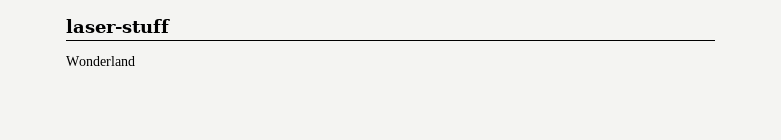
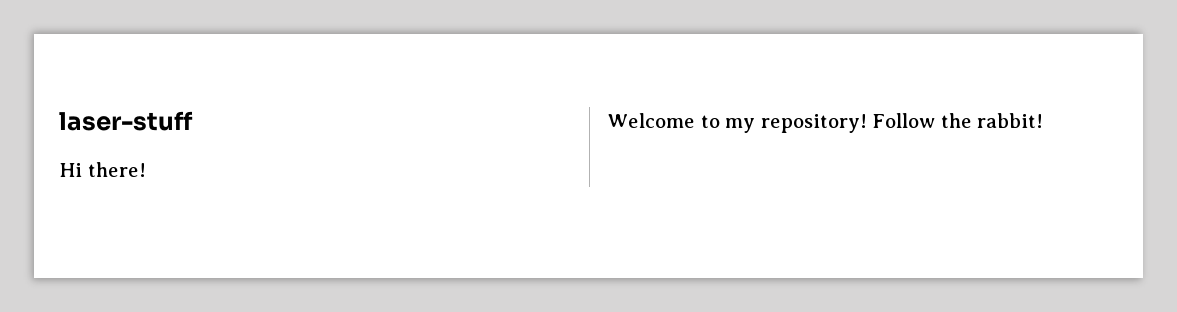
- Wonderland
+ Hi there!
+ Welcome to my repository! Follow the rabbit!

